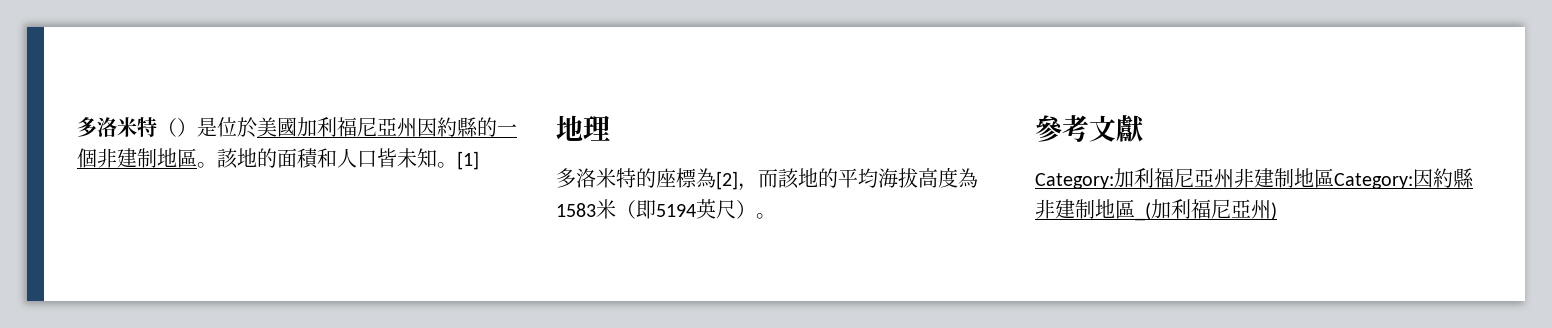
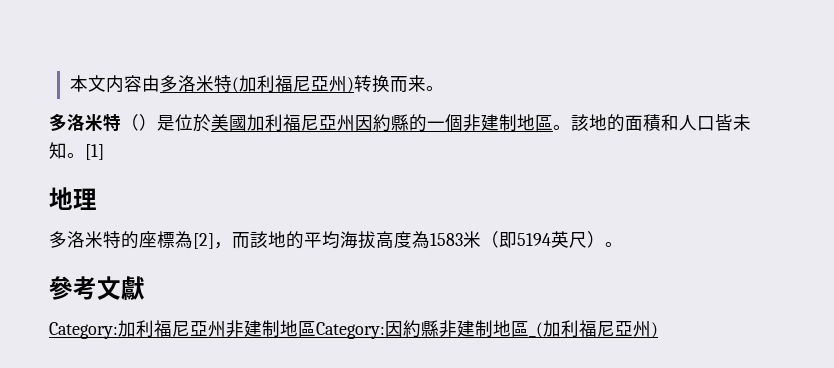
+ 本文内容由多洛米特(加利福尼亞州)转换而来。

